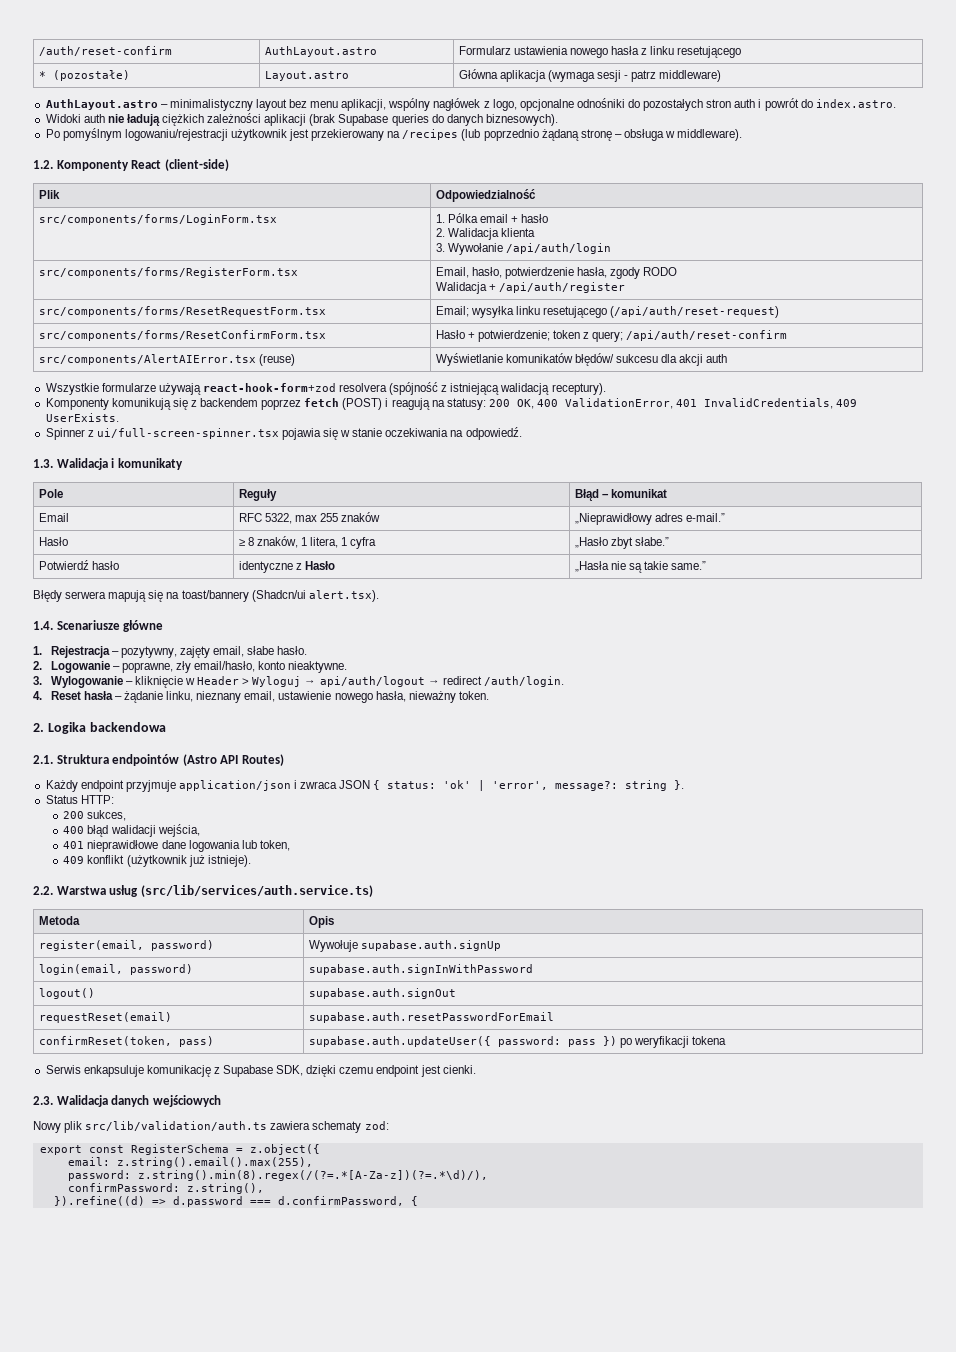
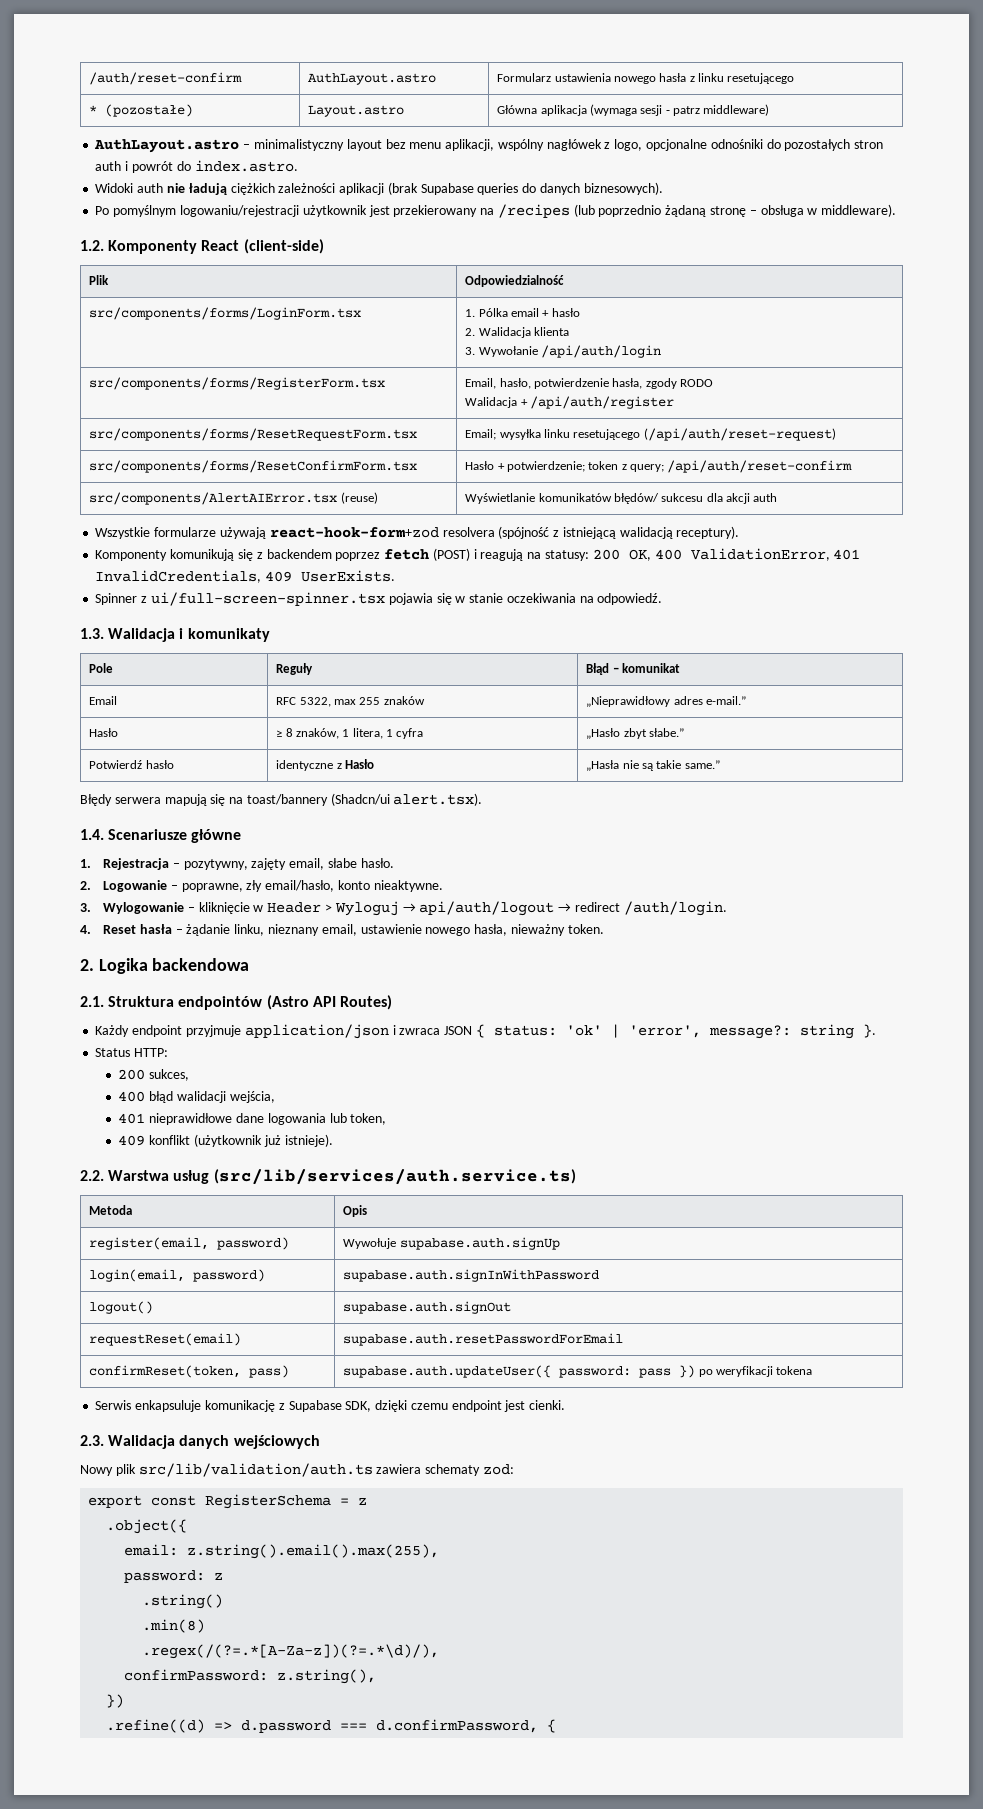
- export const RegisterSchema = z.object({
+ export const RegisterSchema = z
+ .object({
- password: z.string().min(8).regex(/(?=.*[A-Za-z])(?=.*\d)/),
+ password: z
+ .string()
+ .min(8)
+ .regex(/(?=.*[A-Za-z])(?=.*\d)/),
  confirmPassword: z.string(),
- }).refine((d) => d.password === d.confirmPassword, {
+ })
+ .refine((d) => d.password === d.confirmPassword, {

